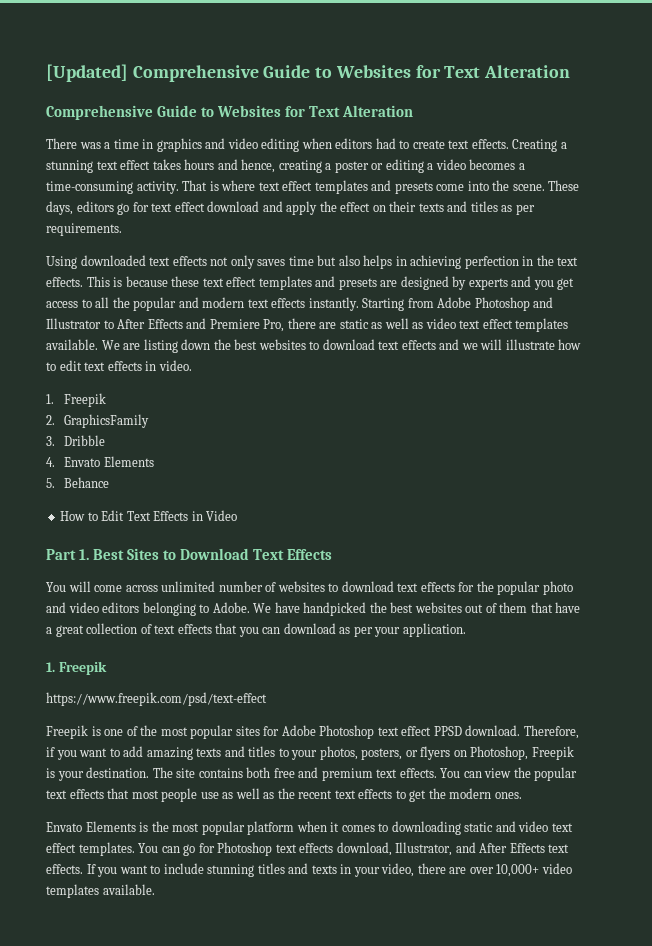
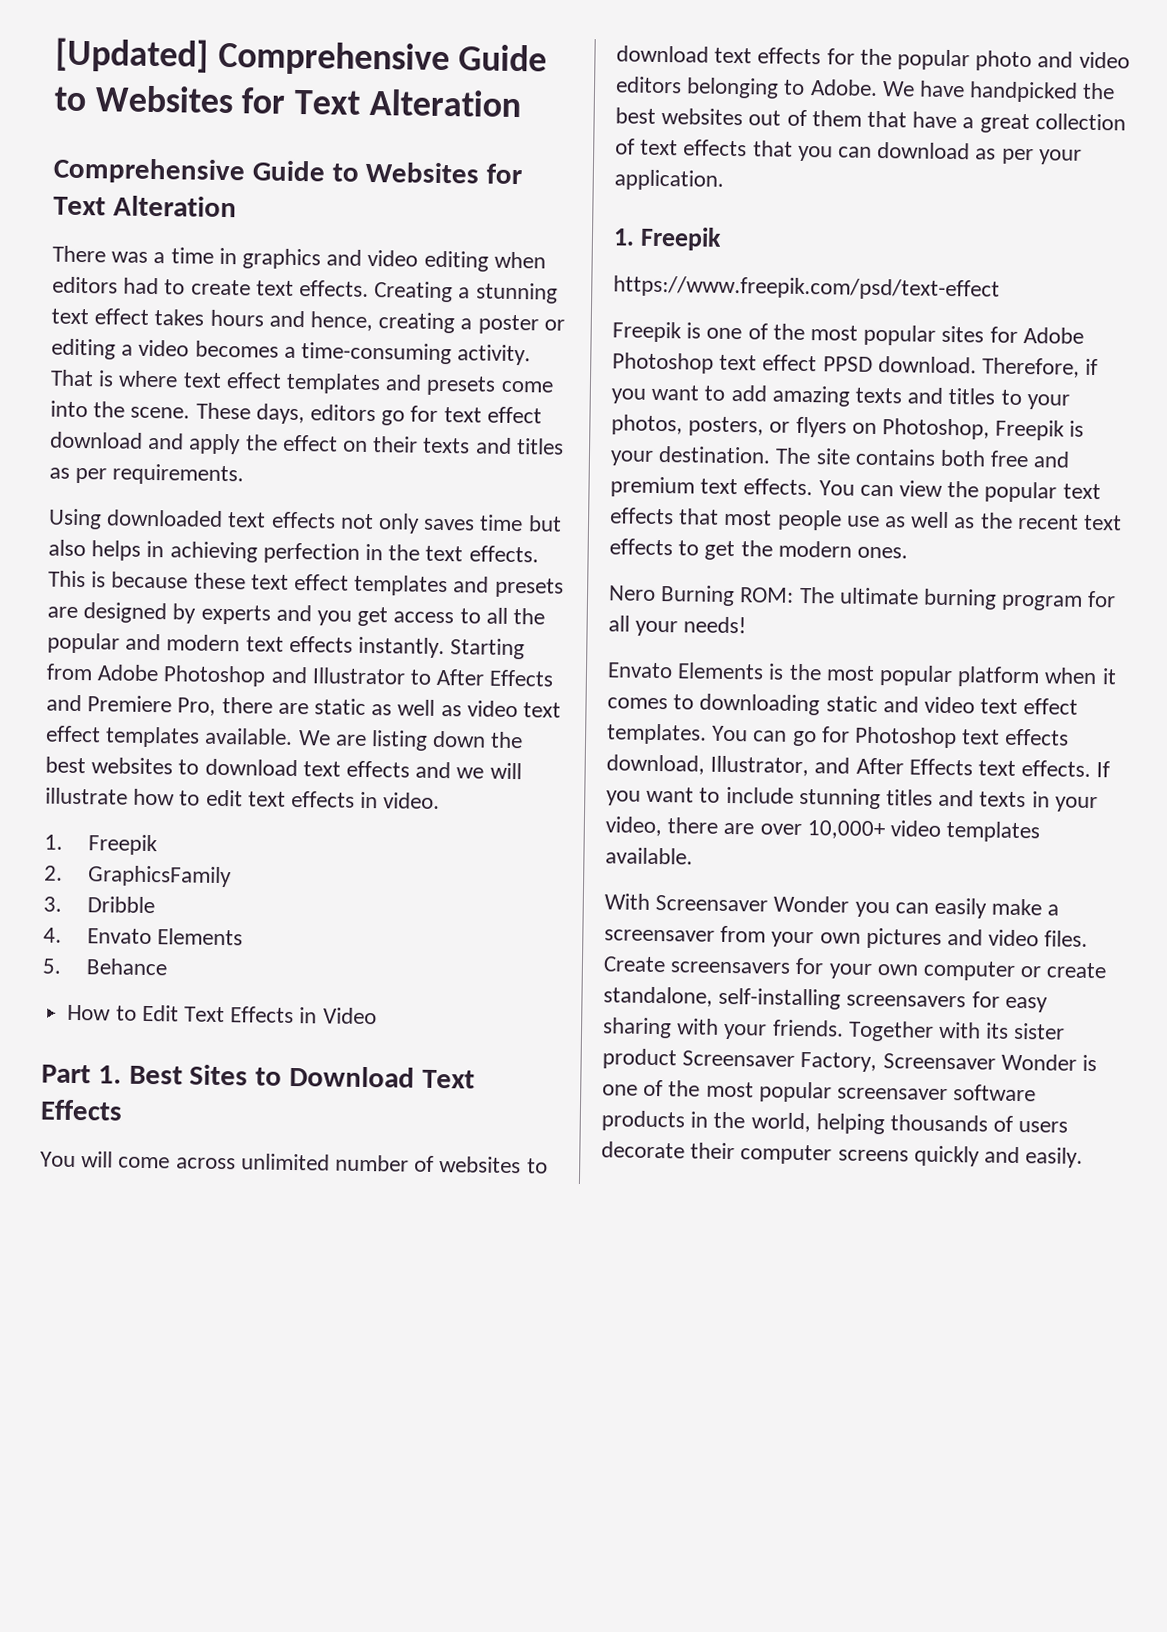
+ Nero Burning ROM: The ultimate burning program for all your needs!
+ With Screensaver Wonder you can easily make a screensaver from your own pictures and video files. Create screensavers for your own computer or create standalone, self-installing screensavers for easy sharing with your friends. Together with its sister product Screensaver Factory, Screensaver Wonder is one of the most popular screensaver software products in the world, helping thousands of users decorate their computer screens quickly and easily.

